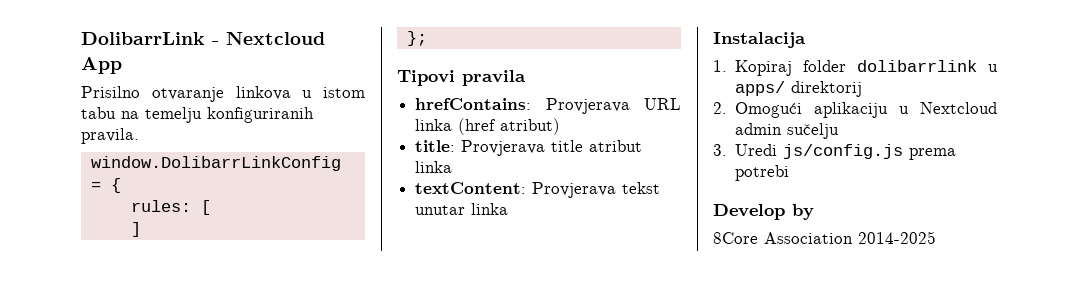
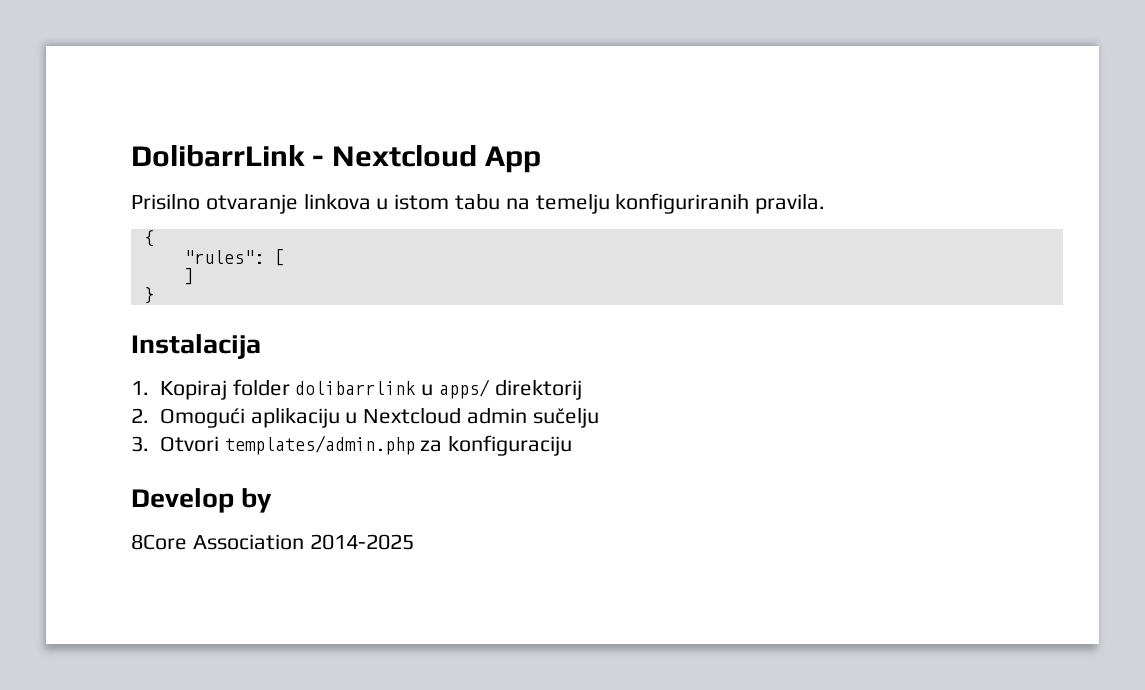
- window.DolibarrLinkConfig = {
+ {
- rules: [
+ "rules": [
- };
- Tipovi pravila
- hrefContains: Provjerava URL linka (href atribut)
- title: Provjerava title atribut linka
- textContent: Provjerava tekst unutar linka
+ }
- 3. Uredi js/config.js prema potrebi
+ 3. Otvori templates/admin.php za konfiguraciju

